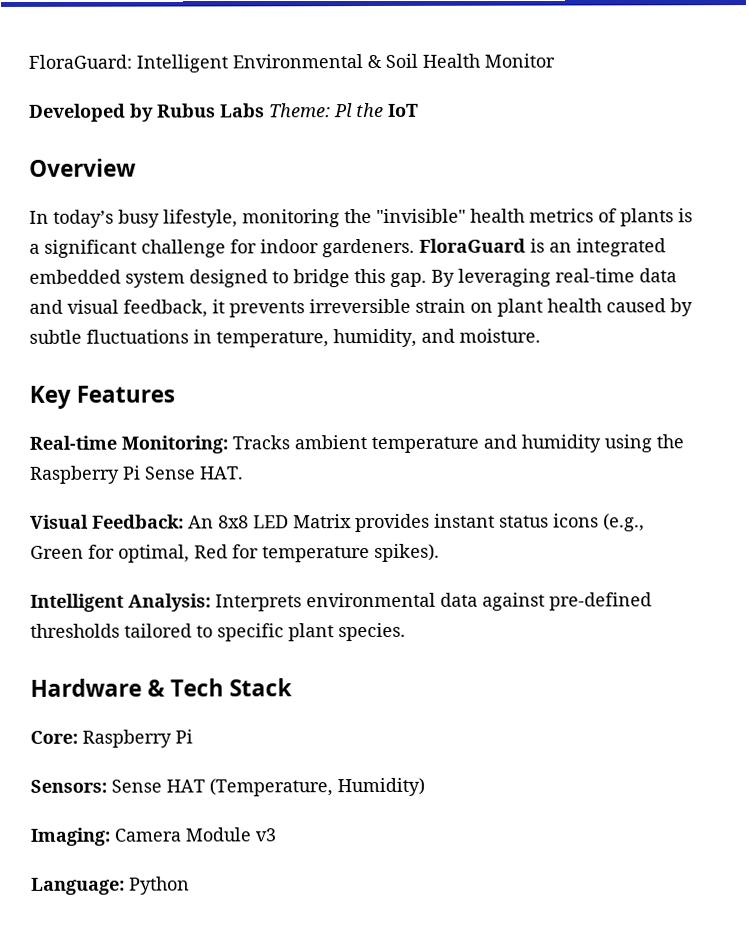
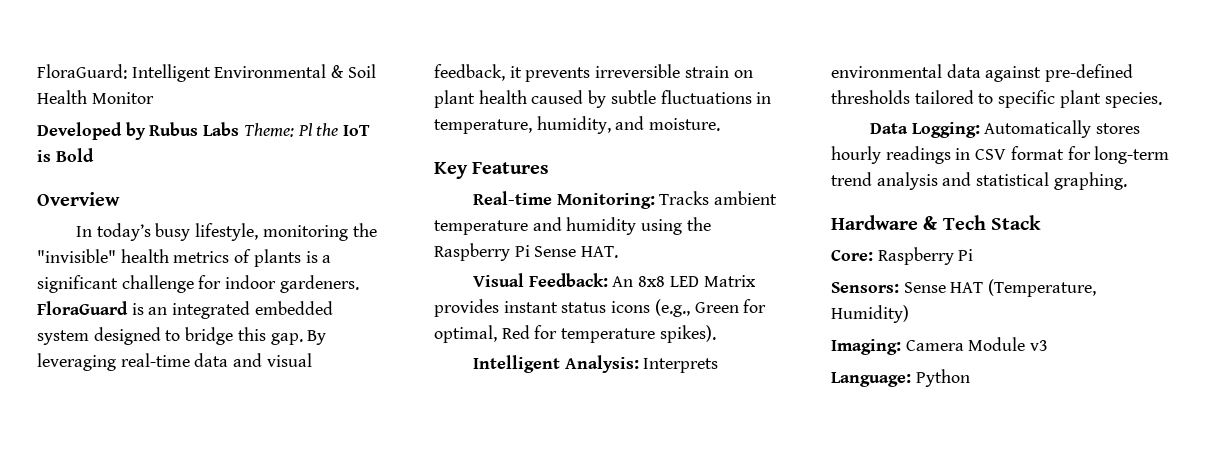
- Developed by Rubus Labs Theme: Pl the IoT
+ Developed by Rubus Labs Theme: Pl the IoT is Bold
+ Data Logging: Automatically stores hourly readings in CSV format for long-term trend analysis and statistical graphing.

